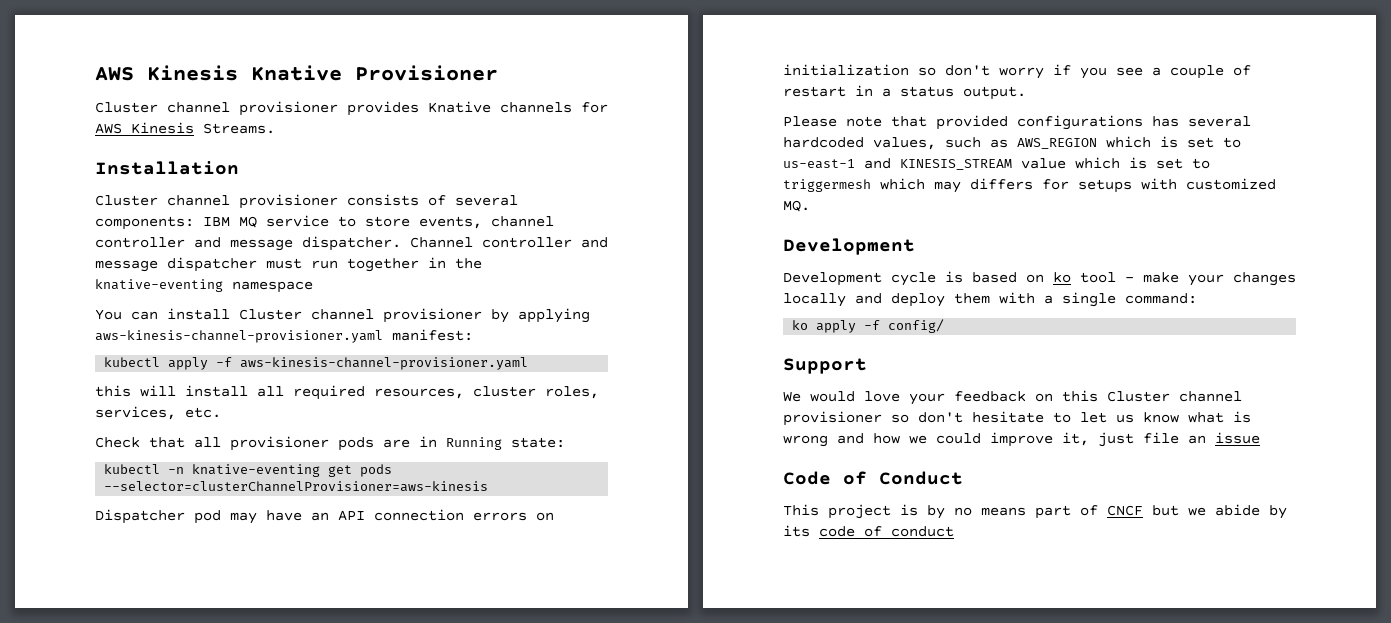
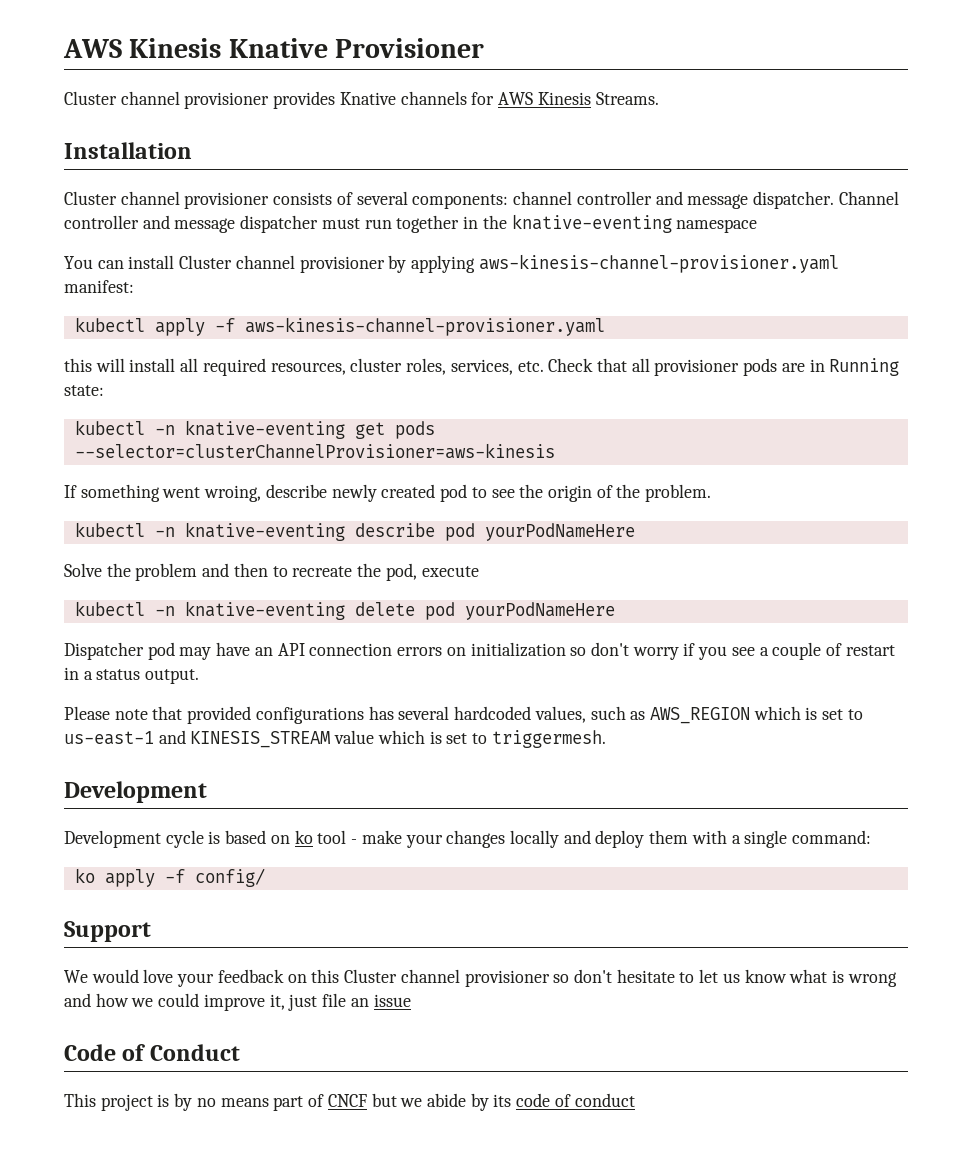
- Cluster channel provisioner consists of several components: IBM MQ service to store events, channel controller and message dispatcher.
+ Cluster channel provisioner consists of several components: channel controller and message dispatcher.
- this will install all required resources, cluster roles, services, etc.
- Check that all provisioner pods are in Running state:
+ this will install all required resources, cluster roles, services, etc. Check that all provisioner pods are in Running state:
+ If something went wroing, describe newly created pod to see the origin of the problem.
+ kubectl -n knative-eventing describe pod yourPodNameHere
+ Solve the problem and then to recreate the pod, execute
+ kubectl -n knative-eventing delete pod yourPodNameHere
- Please note that provided configurations has several hardcoded values, such as AWS_REGION which is set to us-east-1 and KINESIS_STREAM value which is set to triggermesh which may differs for setups with customized MQ.
+ Please note that provided configurations has several hardcoded values, such as AWS_REGION which is set to us-east-1 and KINESIS_STREAM value which is set to triggermesh.

